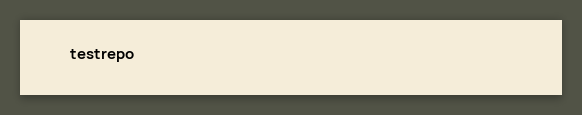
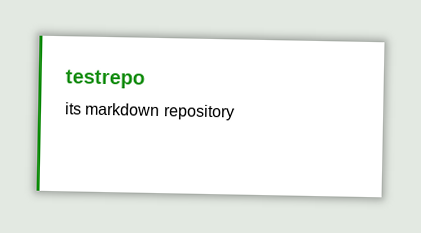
+ its markdown repository

